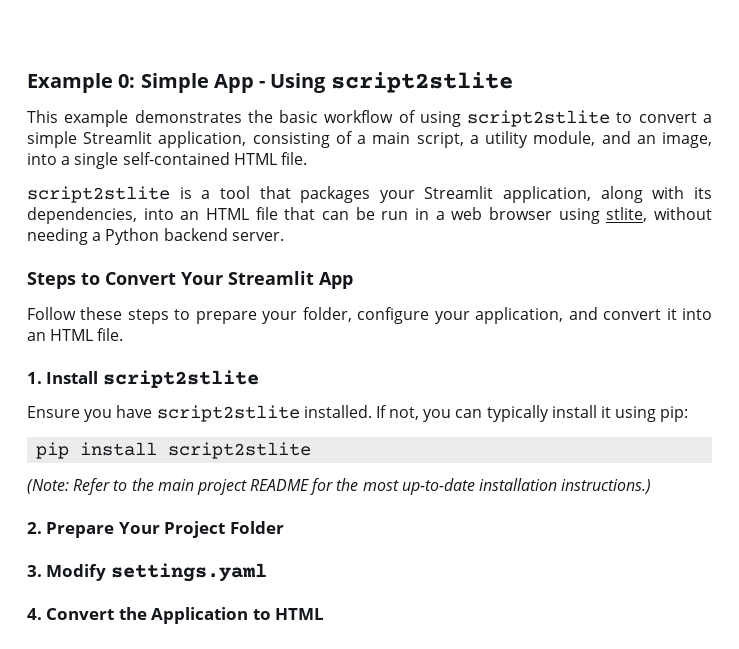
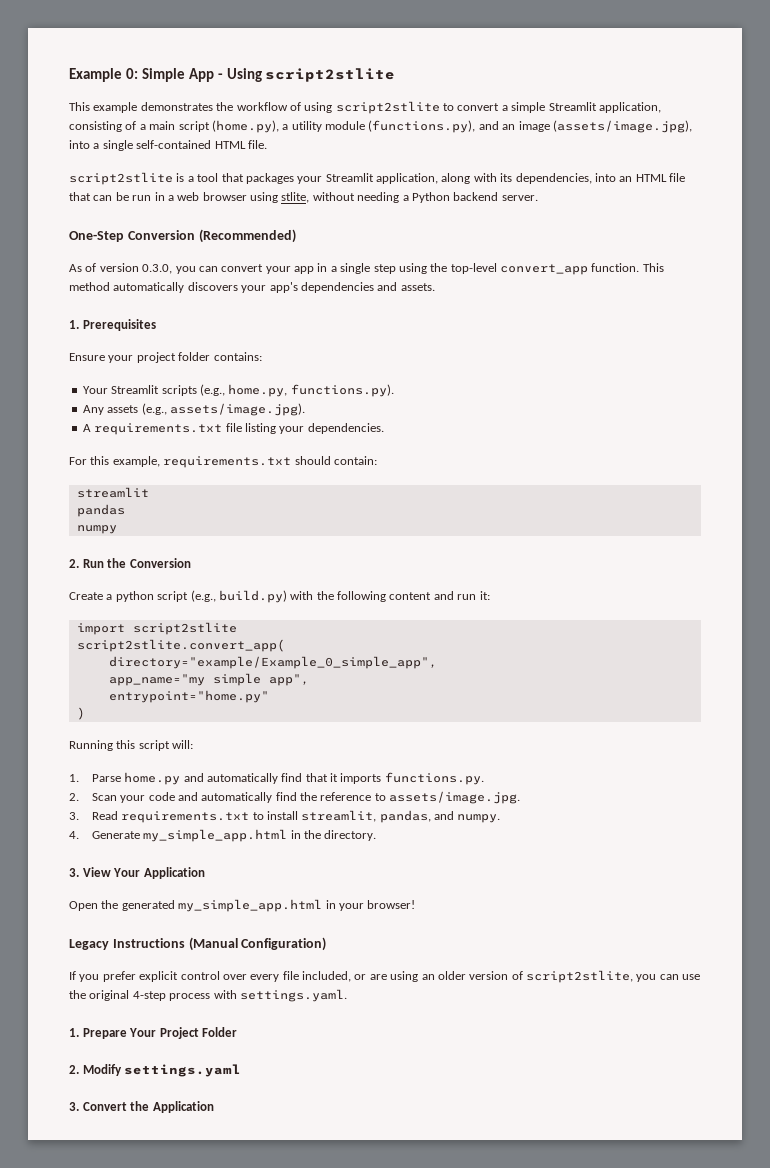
- This example demonstrates the basic workflow of using script2stlite to convert a simple Streamlit application, consisting of a main script, a utility module, and an image, into a single self-contained HTML file.
+ This example demonstrates the workflow of using script2stlite to convert a simple Streamlit application, consisting of a main script (home.py), a utility module (functions.py), and an image (assets/image.jpg), into a single self-contained HTML file.
- Steps to Convert Your Streamlit App
- Follow these steps to prepare your folder, configure your application, and convert it into an HTML file.
- 1. Install script2stlite
- Ensure you have script2stlite installed. If not, you can typically install it using pip:
- pip install script2stlite
- (Note: Refer to the main project README for the most up-to-date installation instructions.)
- 2. Prepare Your Project Folder
+ One-Step Conversion (Recommended)
+ As of version 0.3.0, you can convert your app in a single step using the top-level convert_app function. This method automatically discovers your app's dependencies and assets.
+ 1. Prerequisites
+ Ensure your project folder contains:
+ Your Streamlit scripts (e.g., home.py, functions.py).
+ Any assets (e.g., assets/image.jpg).
+ A requirements.txt file listing your dependencies.
+ For this example, requirements.txt should contain:
+ streamlit
+ pandas
+ numpy
+ 2. Run the Conversion
+ Create a python script (e.g., build.py) with the following content and run it:
+ import script2stlite
+ script2stlite.convert_app(
+ directory="example/Example_0_simple_app",
+ app_name="my simple app",
+ entrypoint="home.py"
+ )
+ Running this script will:
+ 1. Parse home.py and automatically find that it imports functions.py.
+ 2. Scan your code and automatically find the reference to assets/image.jpg.
+ 3. Read requirements.txt to install streamlit, pandas, and numpy.
+ 4. Generate my_simple_app.html in the directory.
+ 3. View Your Application
+ Open the generated my_simple_app.html in your browser!
+ Legacy Instructions (Manual Configuration)
+ If you prefer explicit control over every file included, or are using an older version of script2stlite, you can use the original 4-step process with settings.yaml.
+ 1. Prepare Your Project Folder
- 3. Modify settings.yaml
+ 2. Modify settings.yaml
- 4. Convert the Application to HTML
+ 3. Convert the Application

